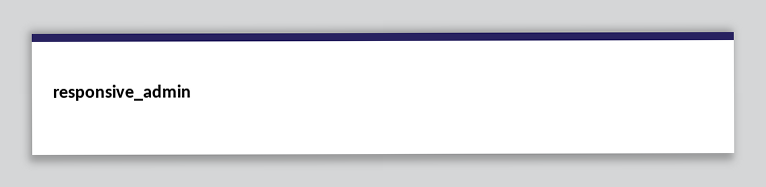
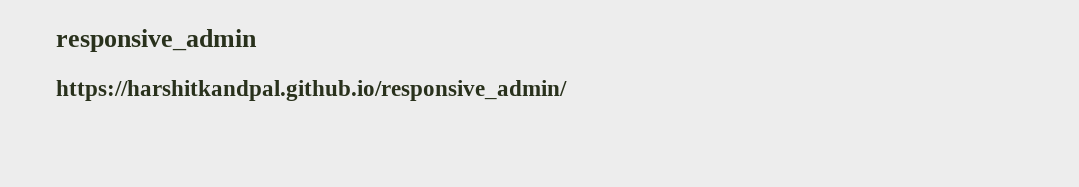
+ https://harshitkandpal.github.io/responsive_admin/

